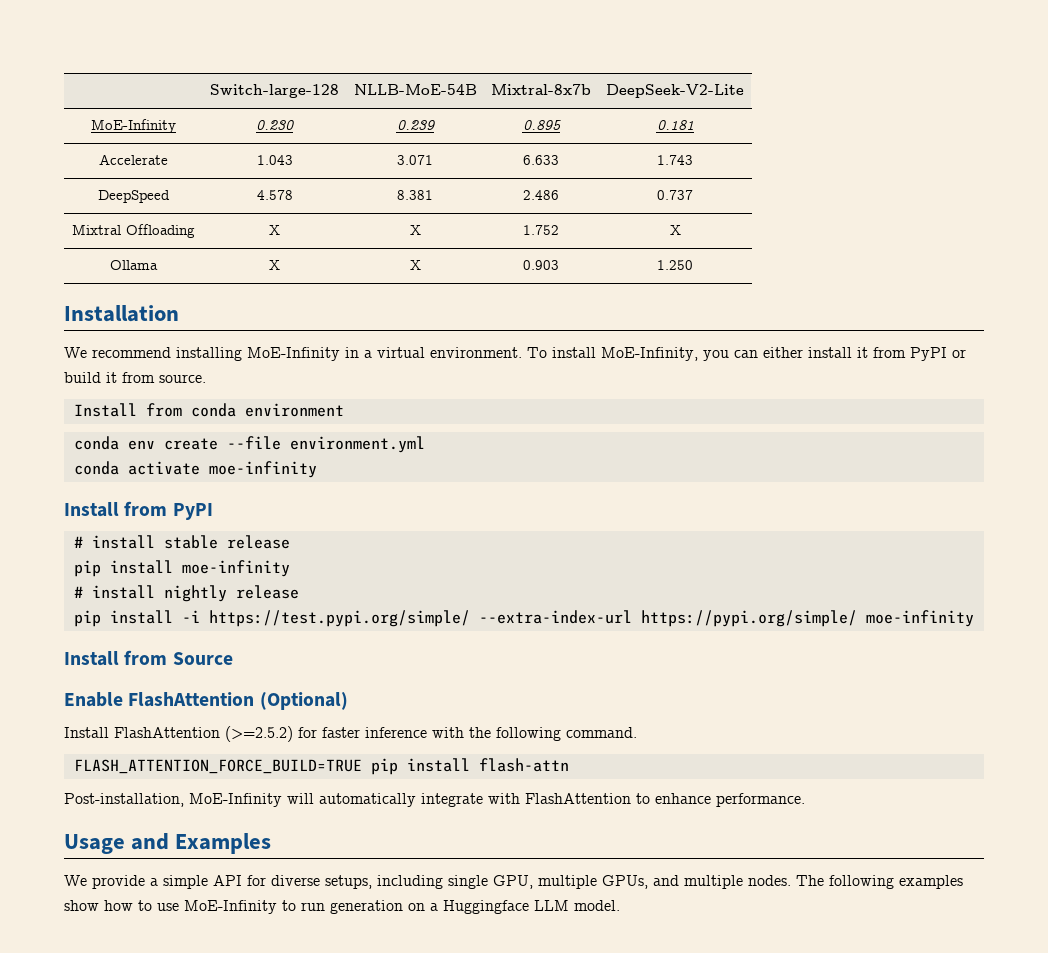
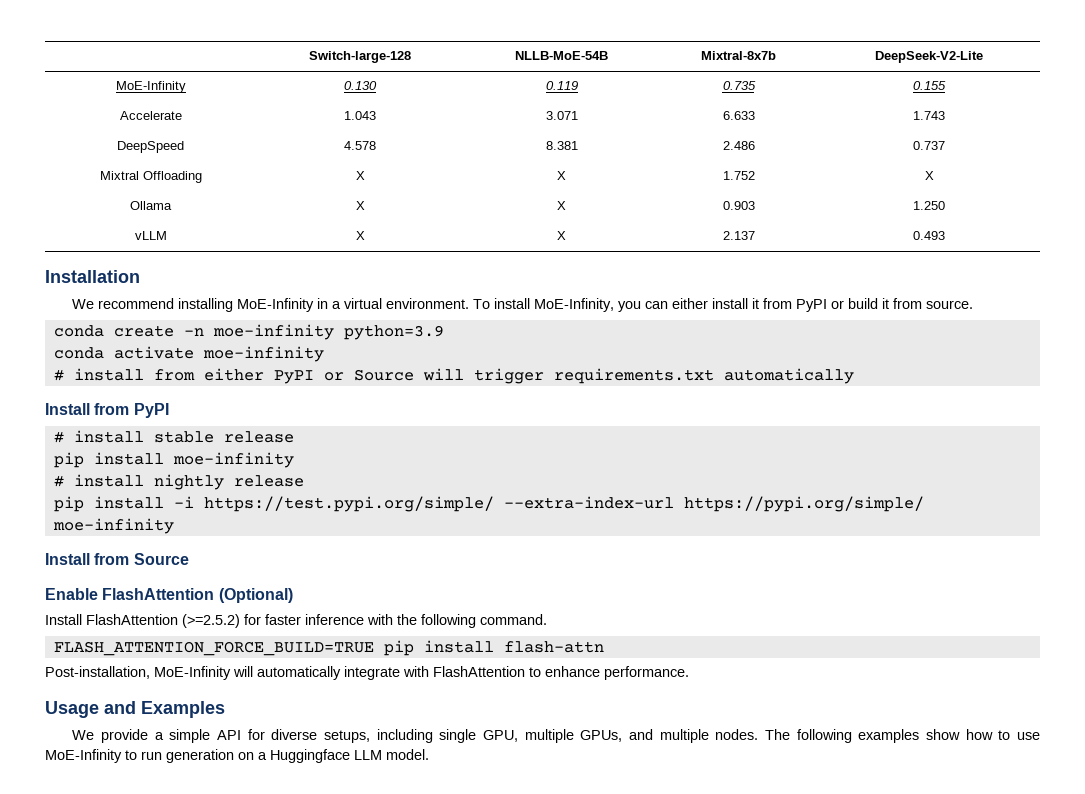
- MoE-Infinity | 0.230 | 0.239 | 0.895 | 0.181
+ MoE-Infinity | 0.130 | 0.119 | 0.735 | 0.155
+ vLLM | X | X | 2.137 | 0.493
- Install from conda environment
- conda env create --file environment.yml
+ conda create -n moe-infinity python=3.9
  conda activate moe-infinity
+ # install from either PyPI or Source will trigger requirements.txt automatically

